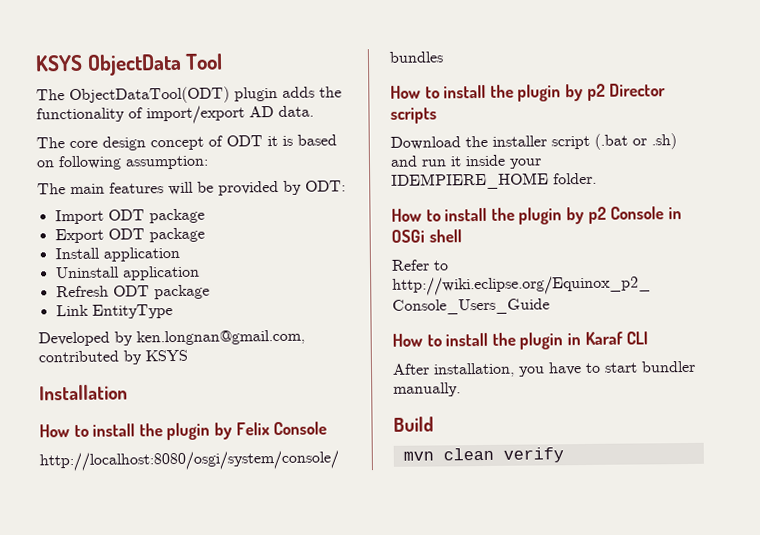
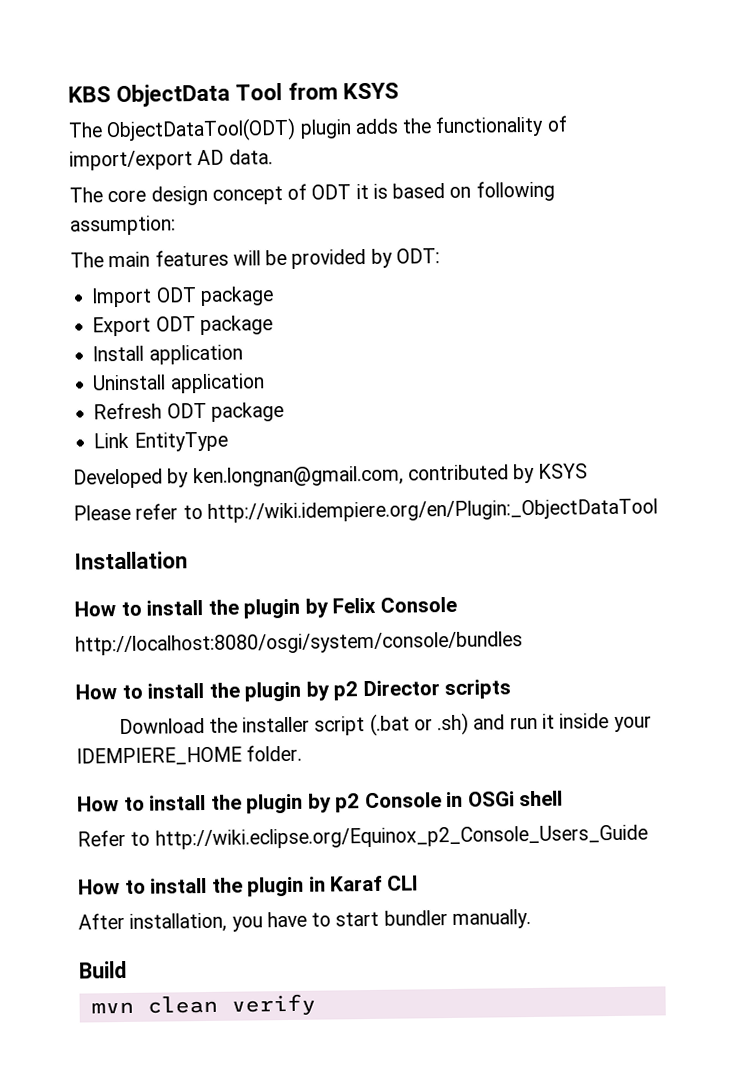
- KSYS ObjectData Tool
+ KBS ObjectData Tool from KSYS
+ Please refer to http://wiki.idempiere.org/en/Plugin:_ObjectDataTool

